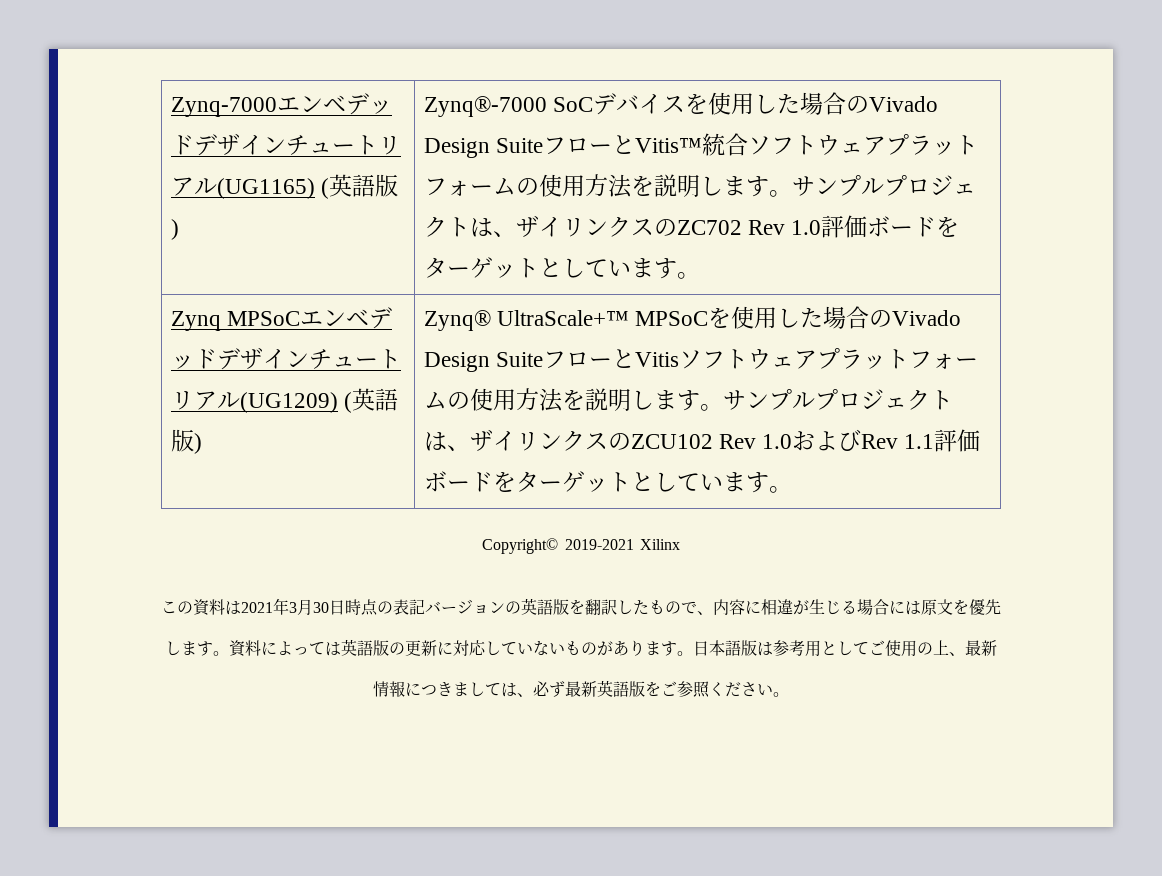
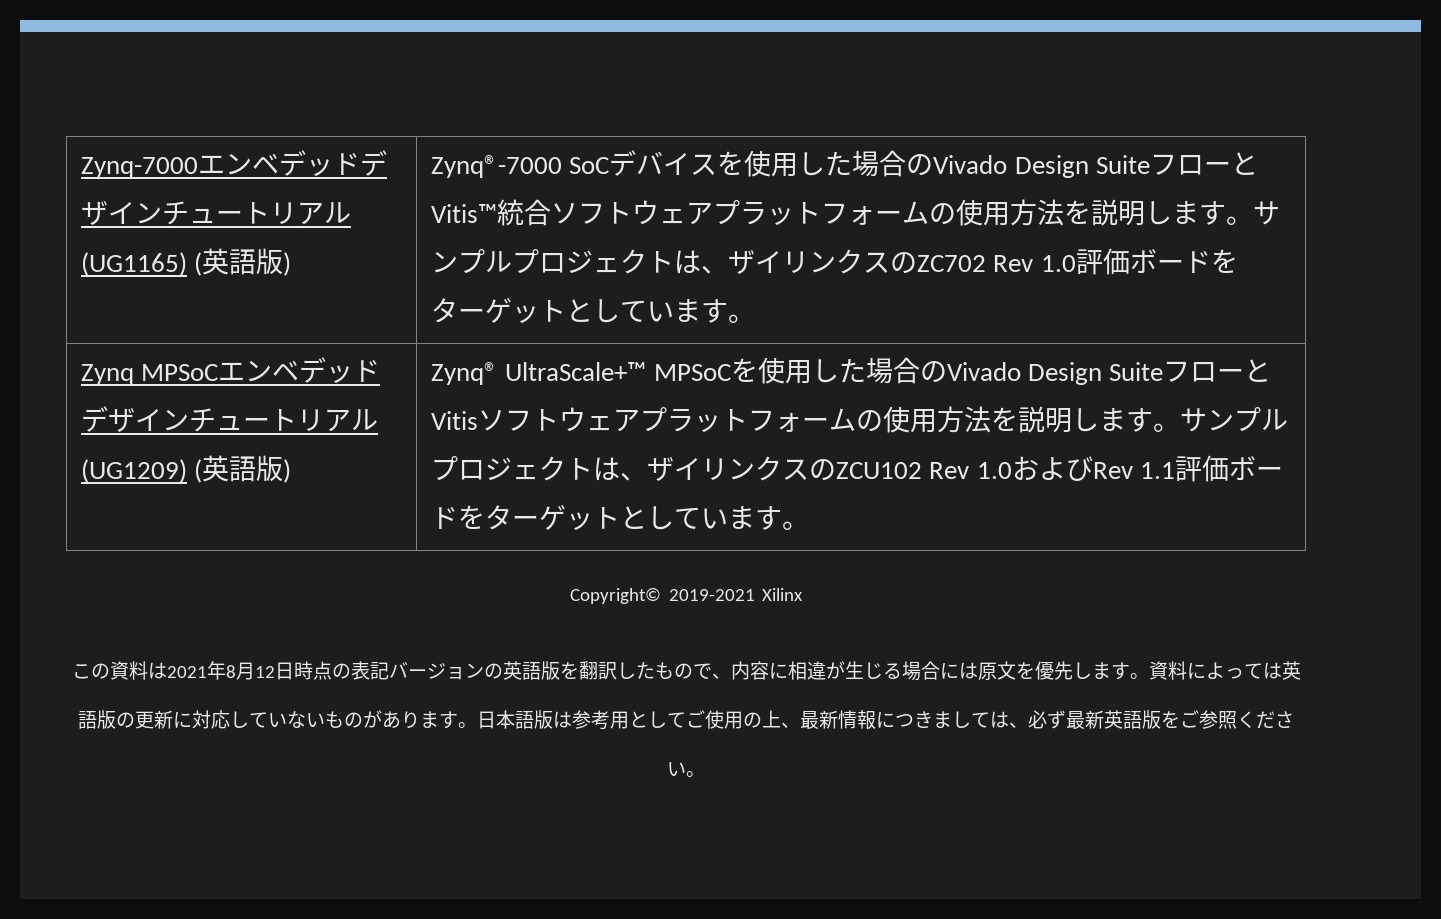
- この資料は2021年3月30日時点の表記バージョンの英語版を翻訳したもので、内容に相違が生じる場合には原文を優先します。
+ この資料は2021年8月12日時点の表記バージョンの英語版を翻訳したもので、内容に相違が生じる場合には原文を優先します。

